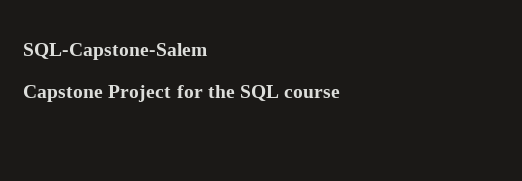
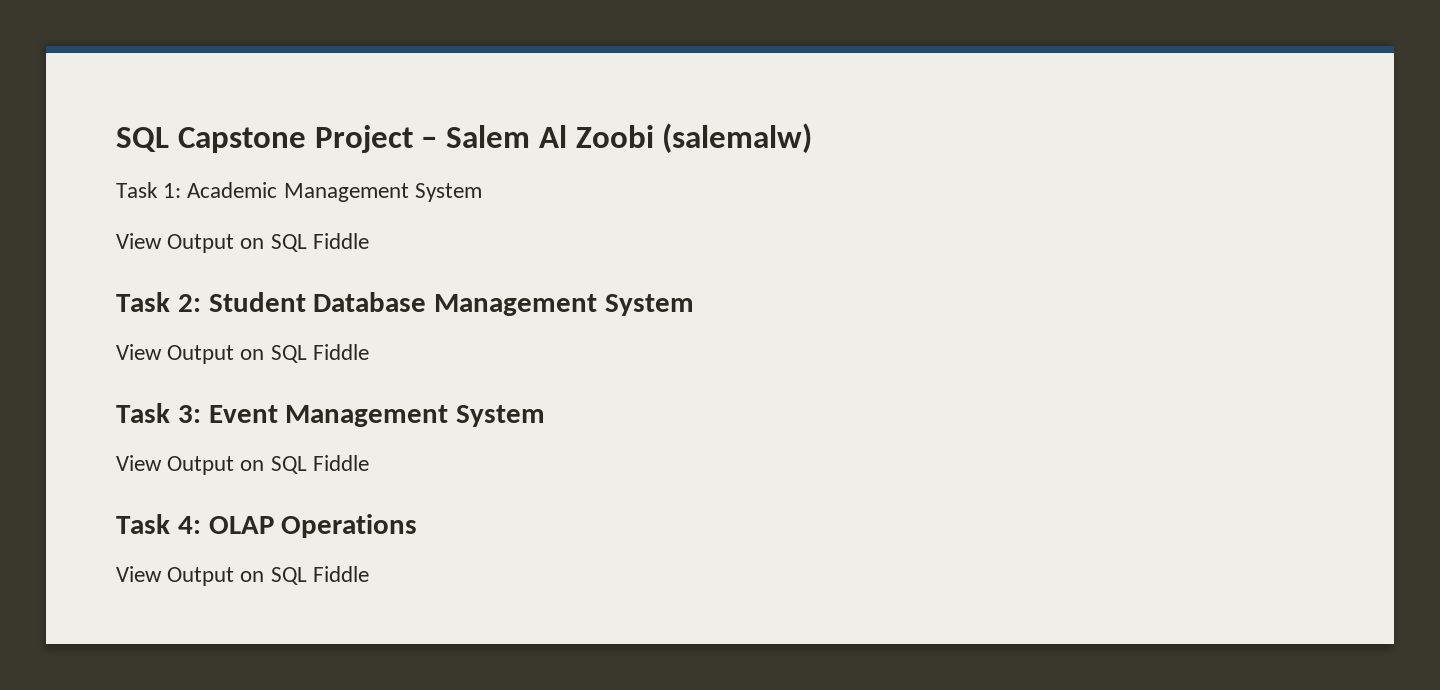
- SQL-Capstone-Salem
- Capstone Project for the SQL course
+ SQL Capstone Project – Salem Al Zoobi (salemalw)
+ Task 1: Academic Management System
+ View Output on SQL Fiddle
+ Task 2: Student Database Management System
+ View Output on SQL Fiddle
+ Task 3: Event Management System
+ View Output on SQL Fiddle
+ Task 4: OLAP Operations
+ View Output on SQL Fiddle

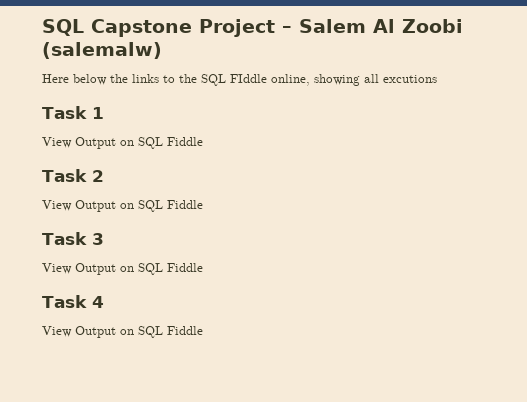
- Task 1: Academic Management System
+ Here below the links to the SQL FIddle online, showing all excutions
+ Task 1
  View Output on SQL Fiddle
- Task 2: Student Database Management System
+ Task 2
  View Output on SQL Fiddle
- Task 3: Event Management System
+ Task 3
  View Output on SQL Fiddle
- Task 4: OLAP Operations
+ Task 4

